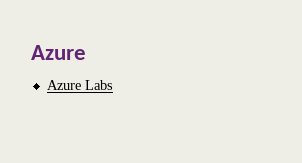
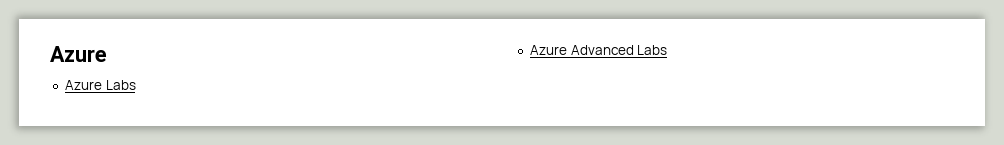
+ Azure Advanced Labs

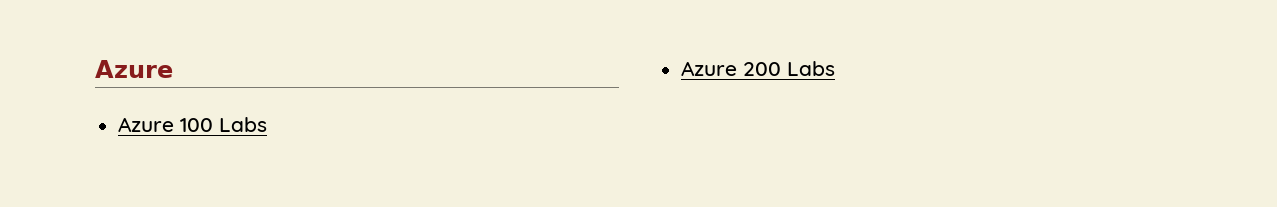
- Azure Labs
+ Azure 100 Labs
- Azure Advanced Labs
+ Azure 200 Labs

